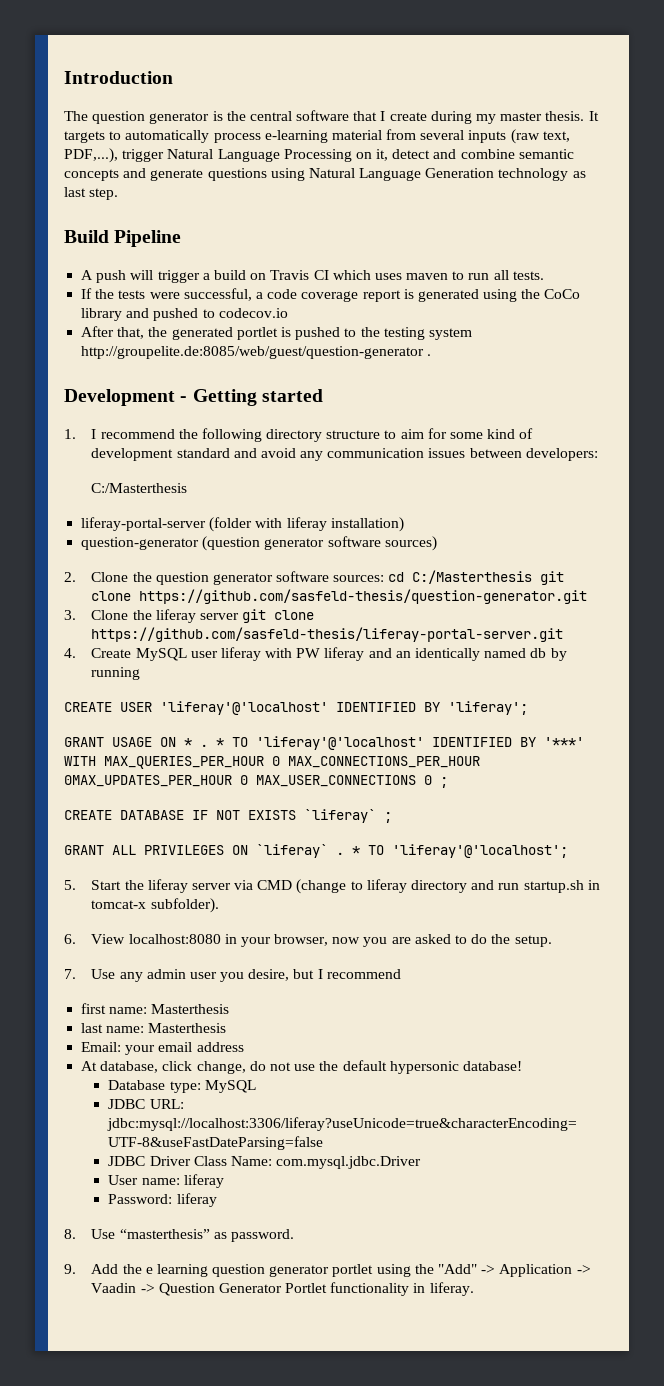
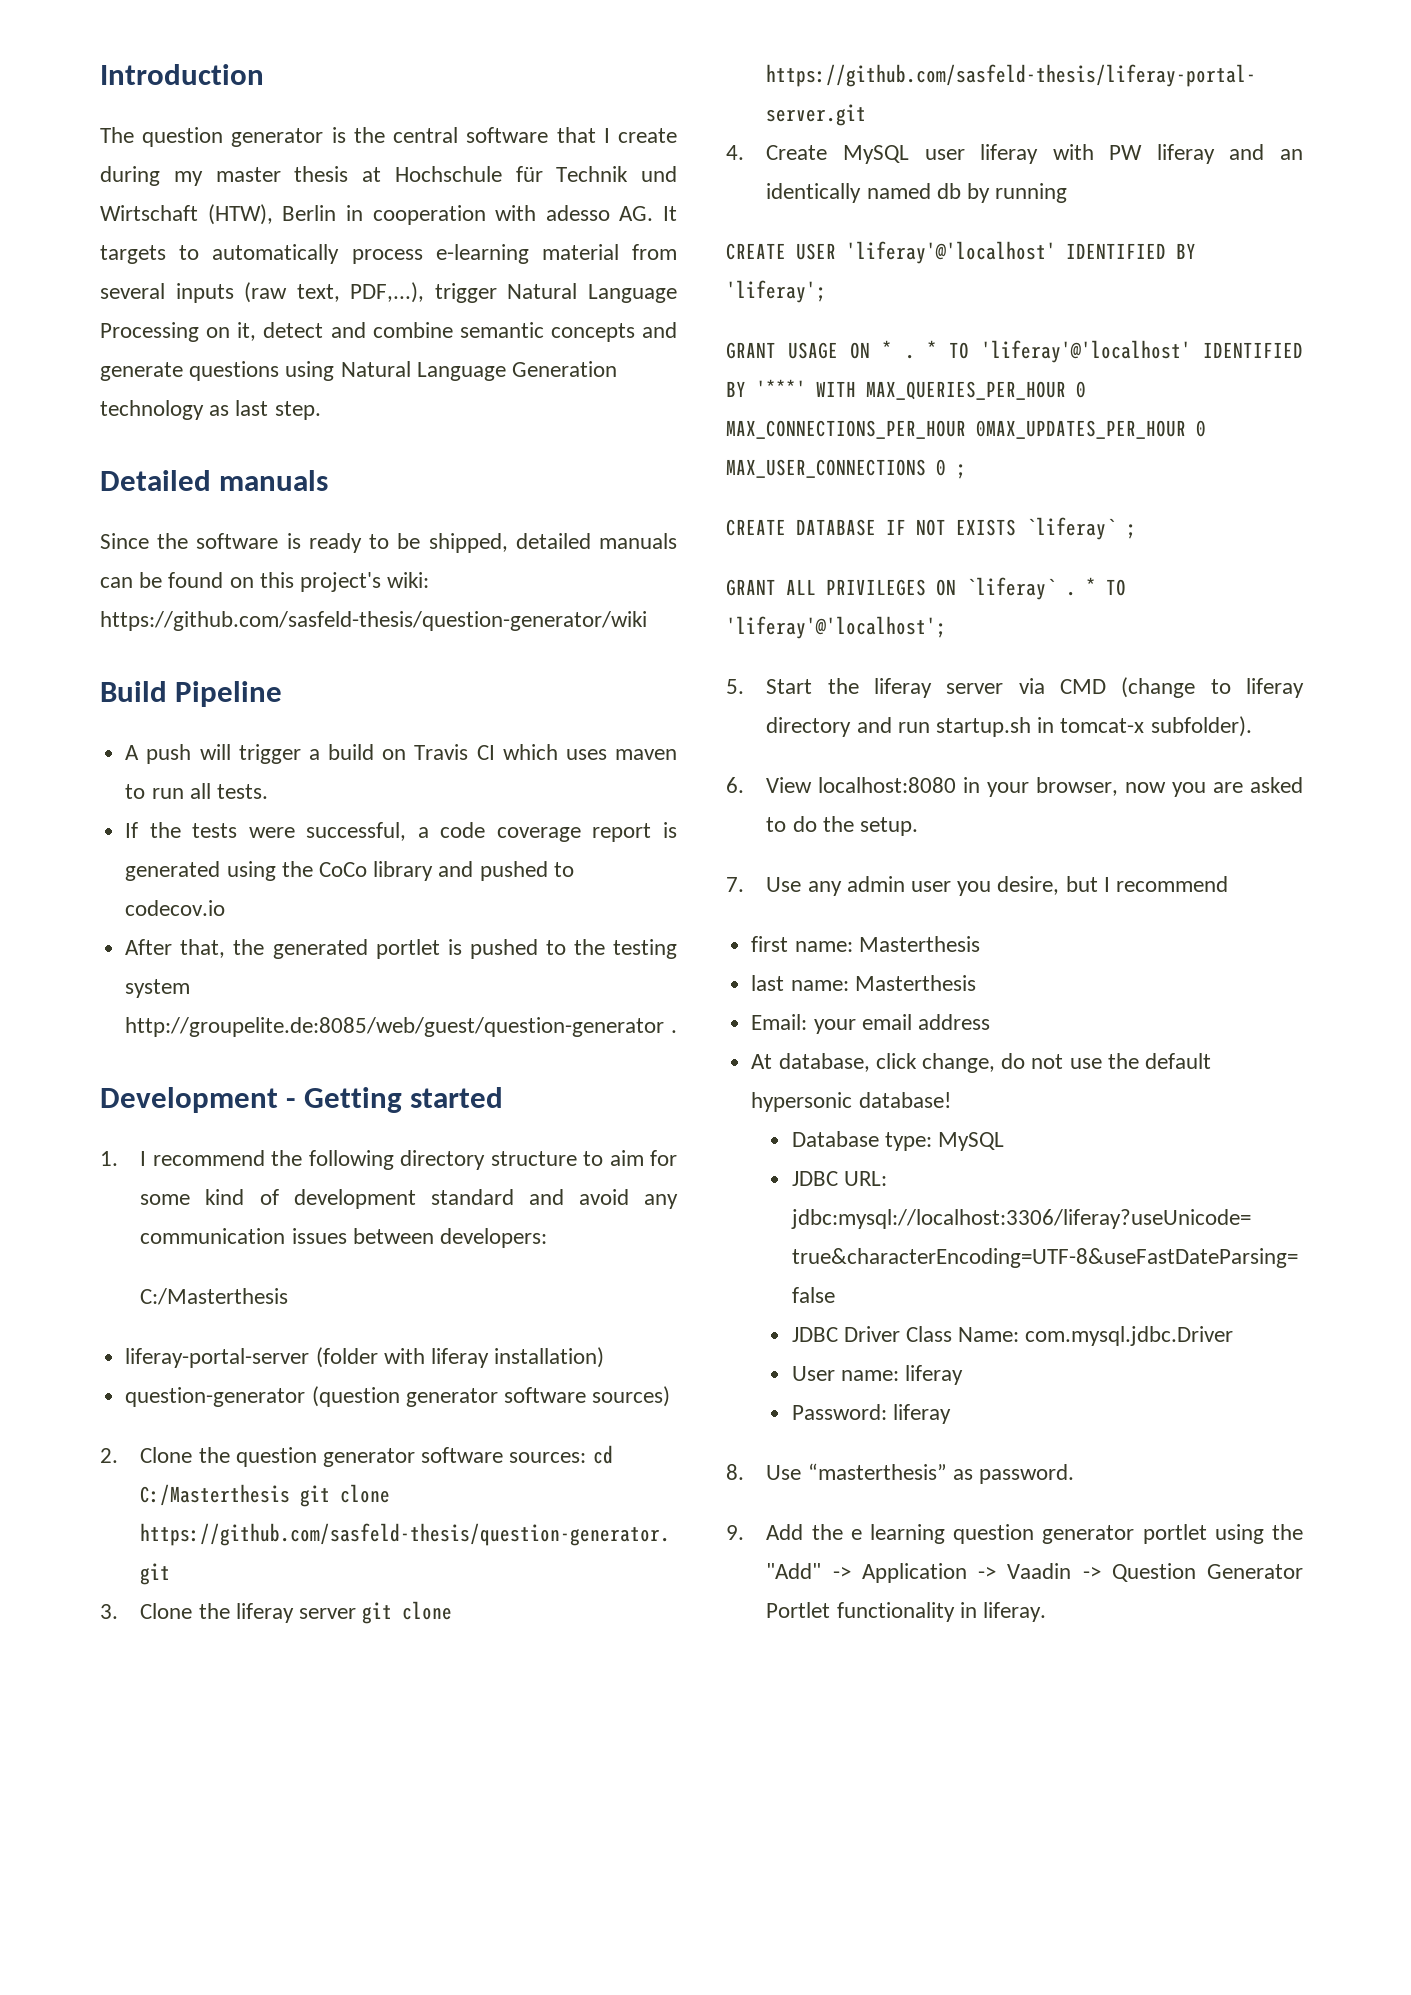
- The question generator is the central software that I create during my master thesis. It targets to automatically process e-learning material from several inputs (raw text, PDF,...), trigger Natural Language Processing on it, detect and combine semantic concepts and generate questions using Natural Language Generation technology as last step.
+ The question generator is the central software that I create during my master thesis at Hochschule für Technik und Wirtschaft (HTW), Berlin in cooperation with adesso AG. It targets to automatically process e-learning material from several inputs (raw text, PDF,...), trigger Natural Language Processing on it, detect and combine semantic concepts and generate questions using Natural Language Generation technology as last step.
+ Detailed manuals
+ Since the software is ready to be shipped, detailed manuals can be found on this project's wiki: https://github.com/sasfeld-thesis/question-generator/wiki

